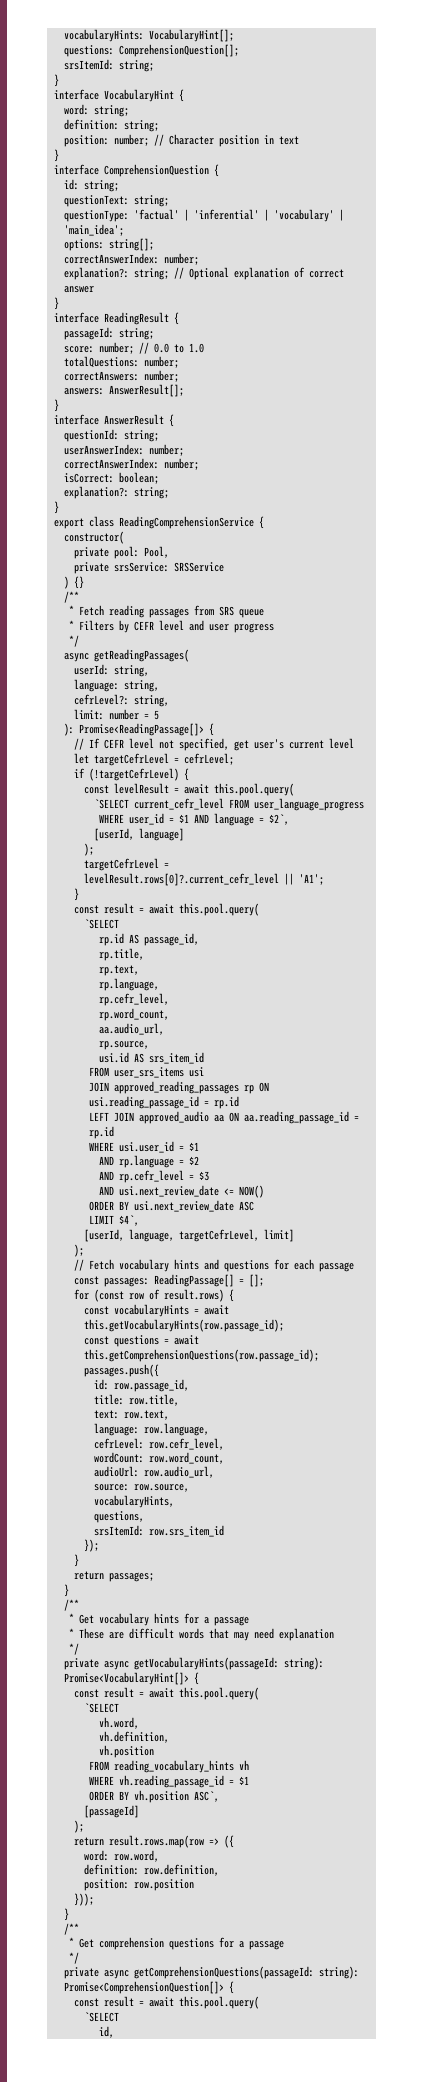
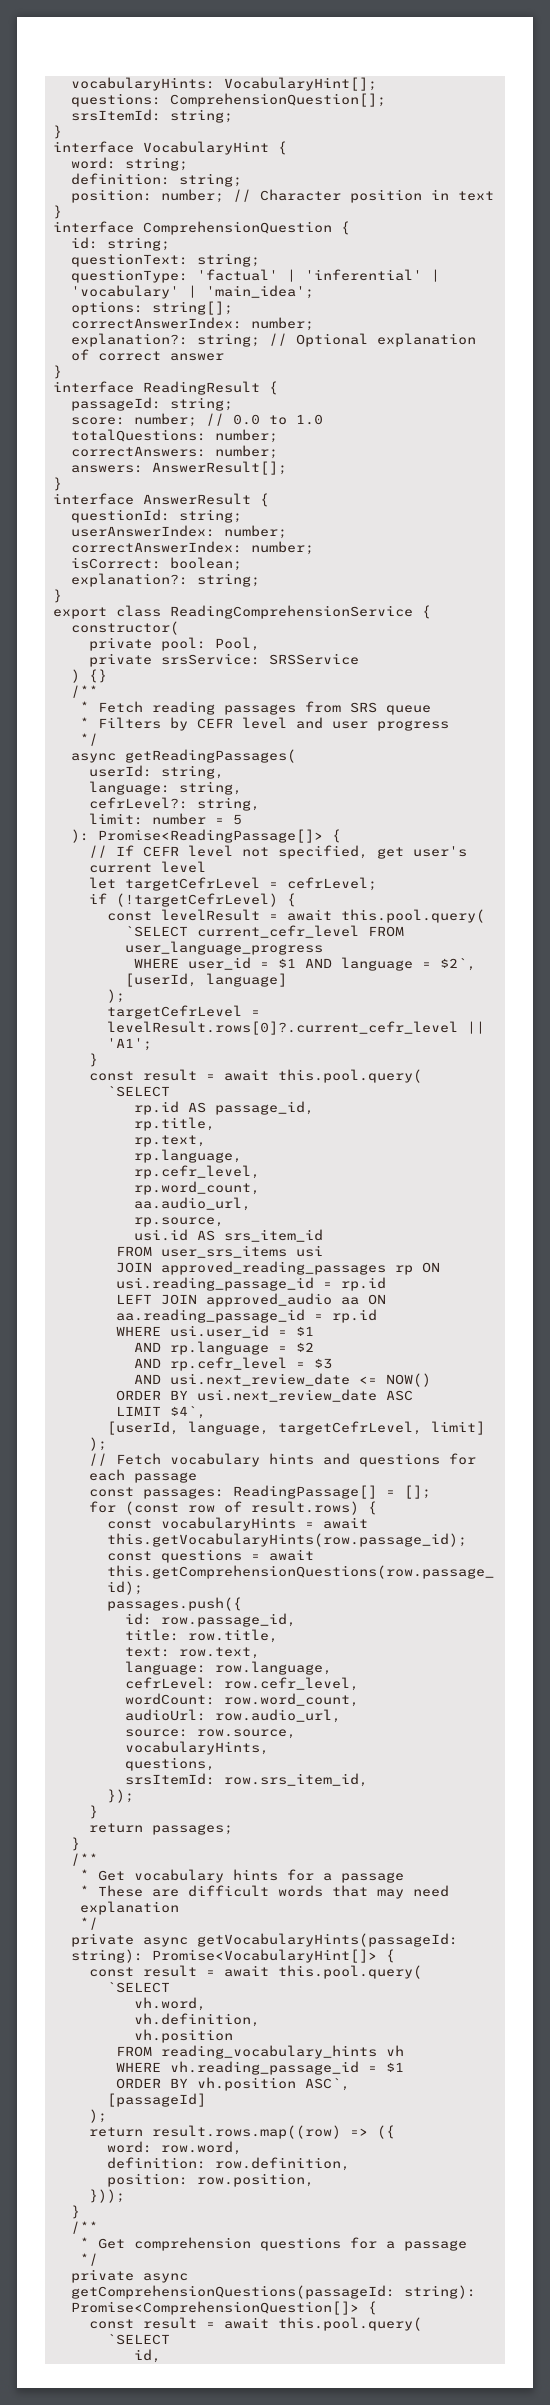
- srsItemId: row.srs_item_id
+ srsItemId: row.srs_item_id,
- return result.rows.map(row => ({
+ return result.rows.map((row) => ({
- position: row.position
+ position: row.position,

